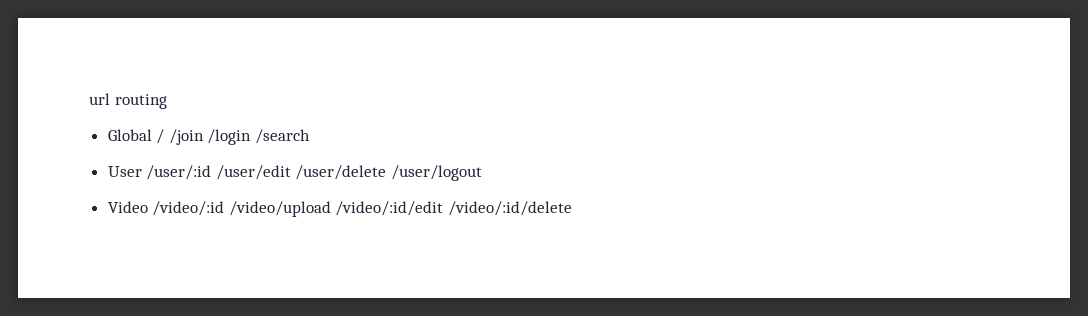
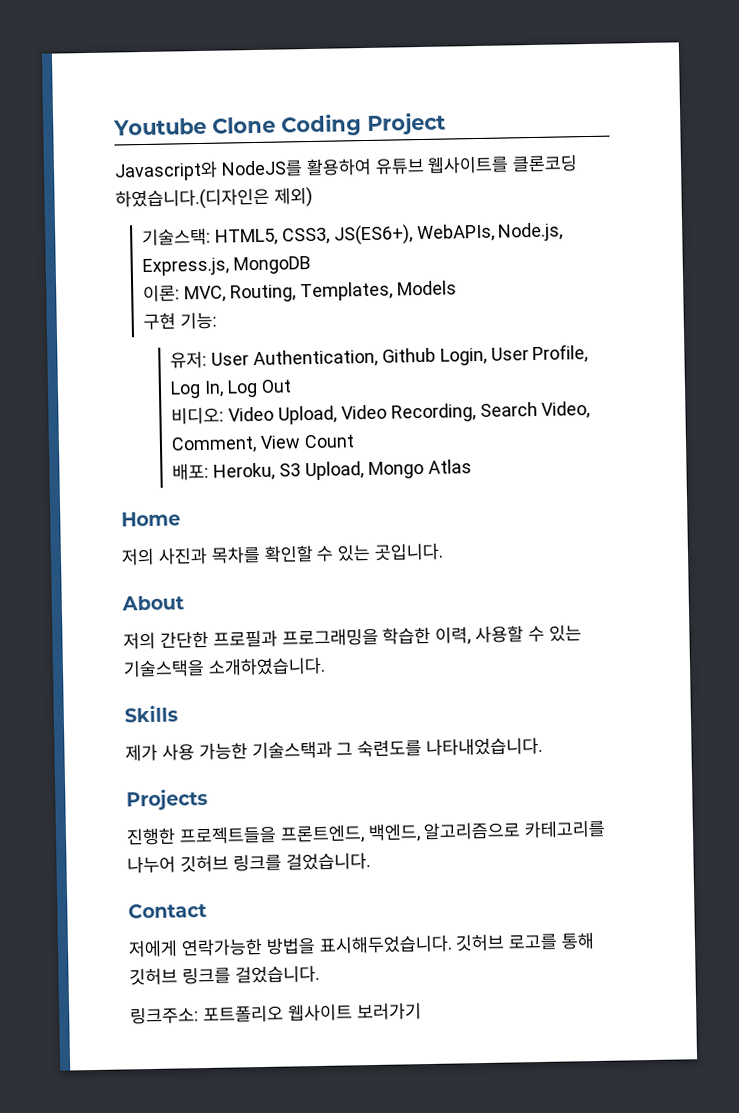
- url routing
- Global / /join /login /search
- User /user/:id /user/edit /user/delete /user/logout
- Video /video/:id /video/upload /video/:id/edit /video/:id/delete
+ Youtube Clone Coding Project
+ Javascript와 NodeJS를 활용하여 유튜브 웹사이트를 클론코딩 하였습니다.(디자인은 제외)
+ 기술스택: HTML5, CSS3, JS(ES6+), WebAPIs, Node.js, Express.js, MongoDB
+ 이론: MVC, Routing, Templates, Models
+ 구현 기능:
+ 유저: User Authentication, Github Login, User Profile, Log In, Log Out
+ 비디오: Video Upload, Video Recording, Search Video, Comment, View Count
+ 배포: Heroku, S3 Upload, Mongo Atlas
+ Home
+ 저의 사진과 목차를 확인할 수 있는 곳입니다.
+ About
+ 저의 간단한 프로필과 프로그래밍을 학습한 이력, 사용할 수 있는 기술스택을 소개하였습니다.
+ Skills
+ 제가 사용 가능한 기술스택과 그 숙련도를 나타내었습니다.
+ Projects
+ 진행한 프로젝트들을 프론트엔드, 백엔드, 알고리즘으로 카테고리를 나누어 깃허브 링크를 걸었습니다.
+ Contact
+ 저에게 연락가능한 방법을 표시해두었습니다. 깃허브 로고를 통해 깃허브 링크를 걸었습니다.
+ 링크주소: 포트폴리오 웹사이트 보러가기

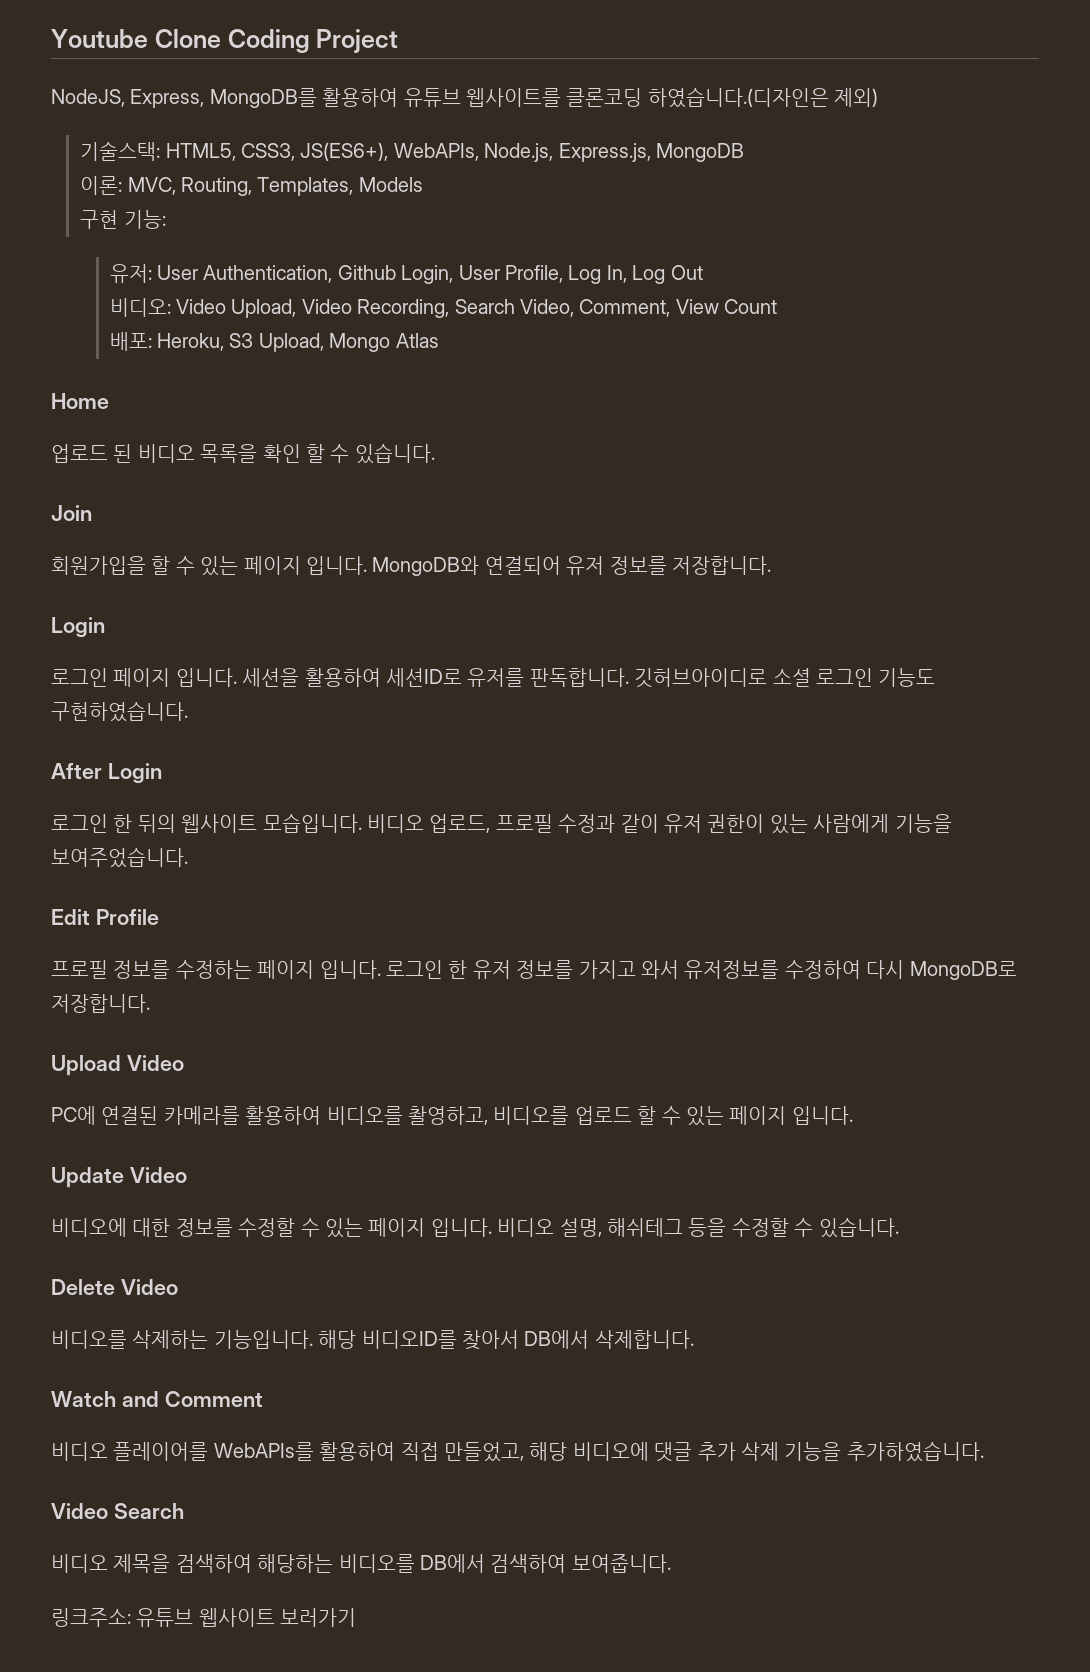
- Javascript와 NodeJS를 활용하여 유튜브 웹사이트를 클론코딩 하였습니다.(디자인은 제외)
+ NodeJS, Express, MongoDB를 활용하여 유튜브 웹사이트를 클론코딩 하였습니다.(디자인은 제외)
- 저의 사진과 목차를 확인할 수 있는 곳입니다.
- About
- 저의 간단한 프로필과 프로그래밍을 학습한 이력, 사용할 수 있는 기술스택을 소개하였습니다.
- Skills
- 제가 사용 가능한 기술스택과 그 숙련도를 나타내었습니다.
- Projects
- 진행한 프로젝트들을 프론트엔드, 백엔드, 알고리즘으로 카테고리를 나누어 깃허브 링크를 걸었습니다.
- Contact
- 저에게 연락가능한 방법을 표시해두었습니다. 깃허브 로고를 통해 깃허브 링크를 걸었습니다.
+ 업로드 된 비디오 목록을 확인 할 수 있습니다.
+ Join
+ 회원가입을 할 수 있는 페이지 입니다. MongoDB와 연결되어 유저 정보를 저장합니다.
+ Login
+ 로그인 페이지 입니다. 세션을 활용하여 세션ID로 유저를 판독합니다. 깃허브아이디로 소셜 로그인 기능도 구현하였습니다.
+ After Login
+ 로그인 한 뒤의 웹사이트 모습입니다. 비디오 업로드, 프로필 수정과 같이 유저 권한이 있는 사람에게 기능을 보여주었습니다.
+ Edit Profile
+ 프로필 정보를 수정하는 페이지 입니다. 로그인 한 유저 정보를 가지고 와서 유저정보를 수정하여 다시 MongoDB로 저장합니다.
+ Upload Video
+ PC에 연결된 카메라를 활용하여 비디오를 촬영하고, 비디오를 업로드 할 수 있는 페이지 입니다.
+ Update Video
+ 비디오에 대한 정보를 수정할 수 있는 페이지 입니다. 비디오 설명, 해쉬테그 등을 수정할 수 있습니다.
+ Delete Video
+ 비디오를 삭제하는 기능입니다. 해당 비디오ID를 찾아서 DB에서 삭제합니다.
+ Watch and Comment
+ 비디오 플레이어를 WebAPIs를 활용하여 직접 만들었고, 해당 비디오에 댓글 추가 삭제 기능을 추가하였습니다.
+ Video Search
+ 비디오 제목을 검색하여 해당하는 비디오를 DB에서 검색하여 보여줍니다.
- 링크주소: 포트폴리오 웹사이트 보러가기
+ 링크주소: 유튜브 웹사이트 보러가기

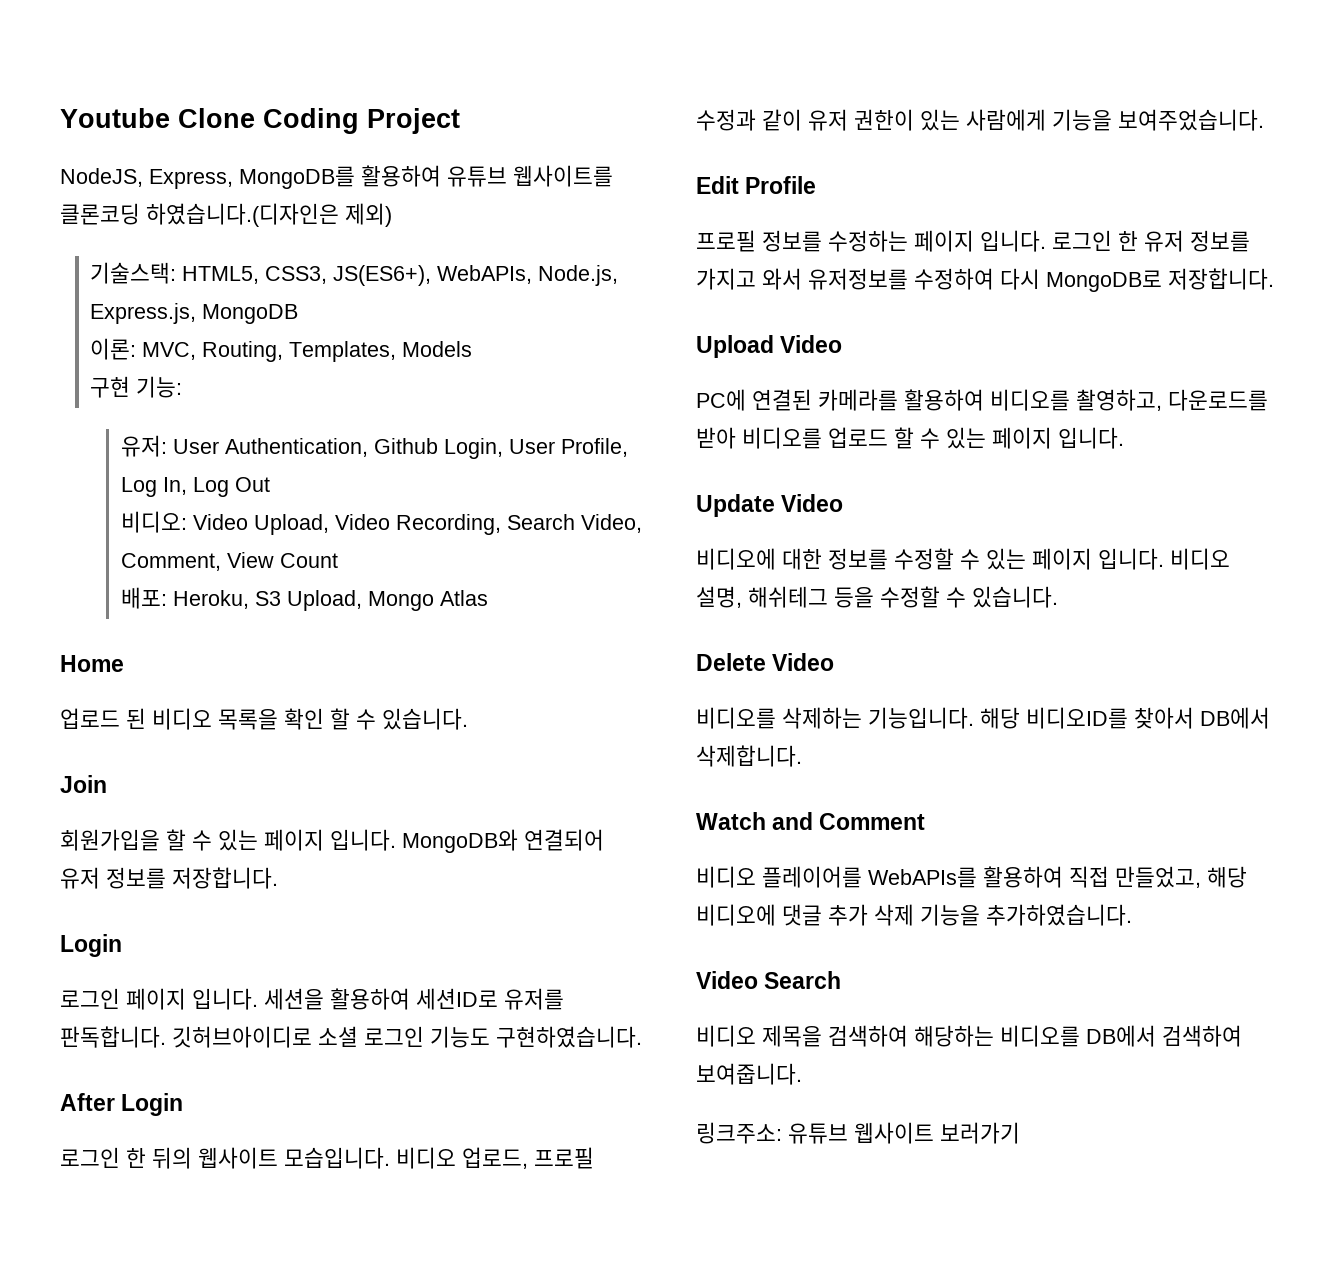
- PC에 연결된 카메라를 활용하여 비디오를 촬영하고, 비디오를 업로드 할 수 있는 페이지 입니다.
+ PC에 연결된 카메라를 활용하여 비디오를 촬영하고, 다운로드를 받아 비디오를 업로드 할 수 있는 페이지 입니다.

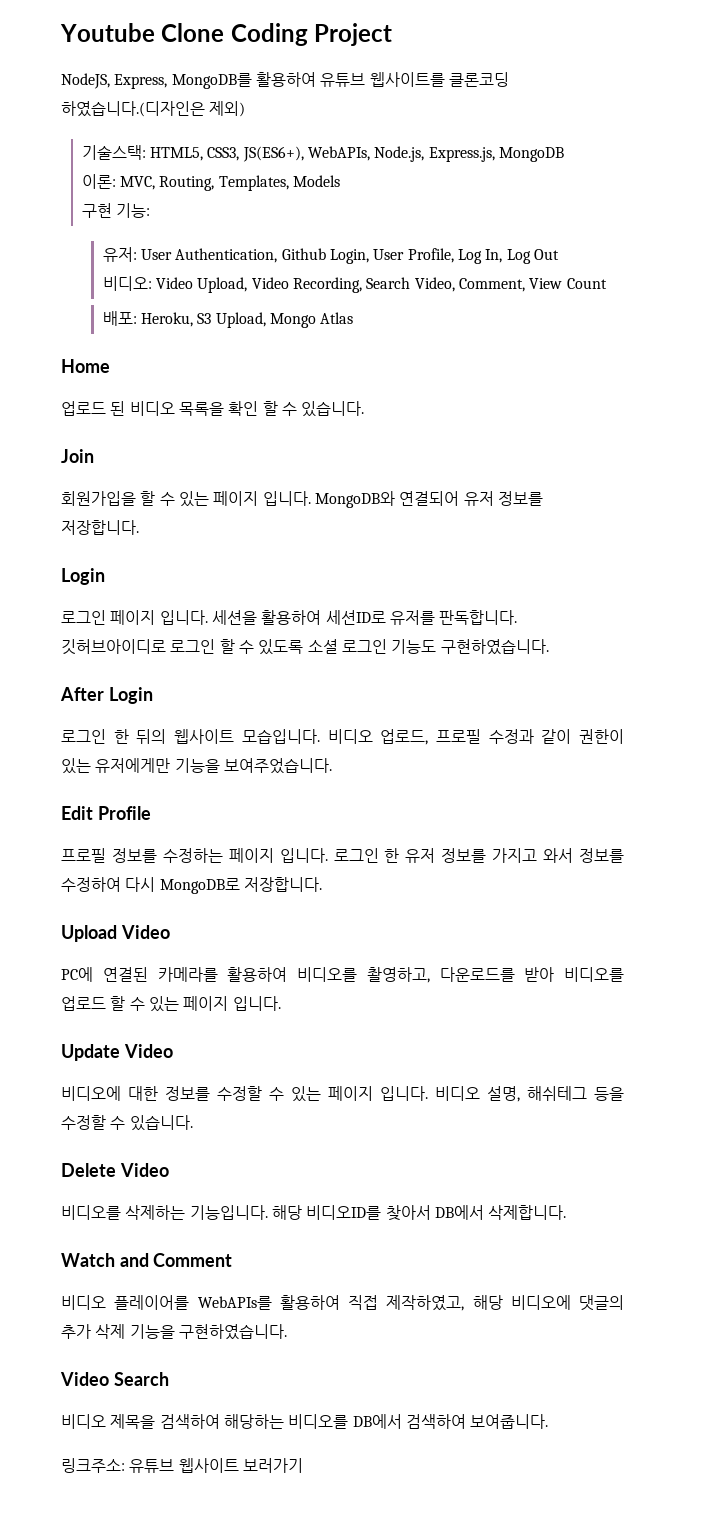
- 깃허브아이디로 소셜 로그인 기능도 구현하였습니다.
+ 깃허브아이디로 로그인 할 수 있도록 소셜 로그인 기능도 구현하였습니다.
- 비디오 업로드, 프로필 수정과 같이 유저 권한이 있는 사람에게 기능을 보여주었습니다.
+ 비디오 업로드, 프로필 수정과 같이 권한이 있는 유저에게만 기능을 보여주었습니다.
- 로그인 한 유저 정보를 가지고 와서 유저정보를 수정하여 다시 MongoDB로 저장합니다.
+ 로그인 한 유저 정보를 가지고 와서 정보를 수정하여 다시 MongoDB로 저장합니다.
- 비디오 플레이어를 WebAPIs를 활용하여 직접 만들었고, 해당 비디오에 댓글 추가 삭제 기능을 추가하였습니다.
+ 비디오 플레이어를 WebAPIs를 활용하여 직접 제작하였고, 해당 비디오에 댓글의 추가 삭제 기능을 구현하였습니다.

